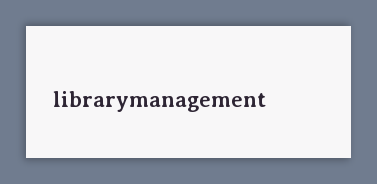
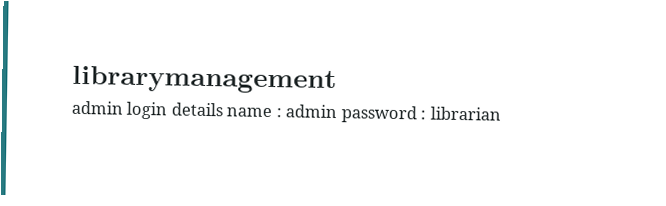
+ admin login details name : admin password : librarian

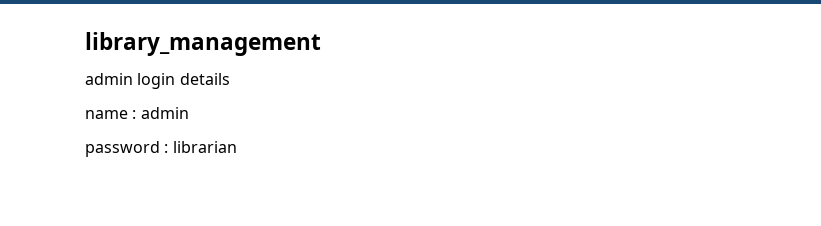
- librarymanagement
+ library_management
- admin login details name : admin password : librarian
+ admin login details
+ name : admin
+ password : librarian

